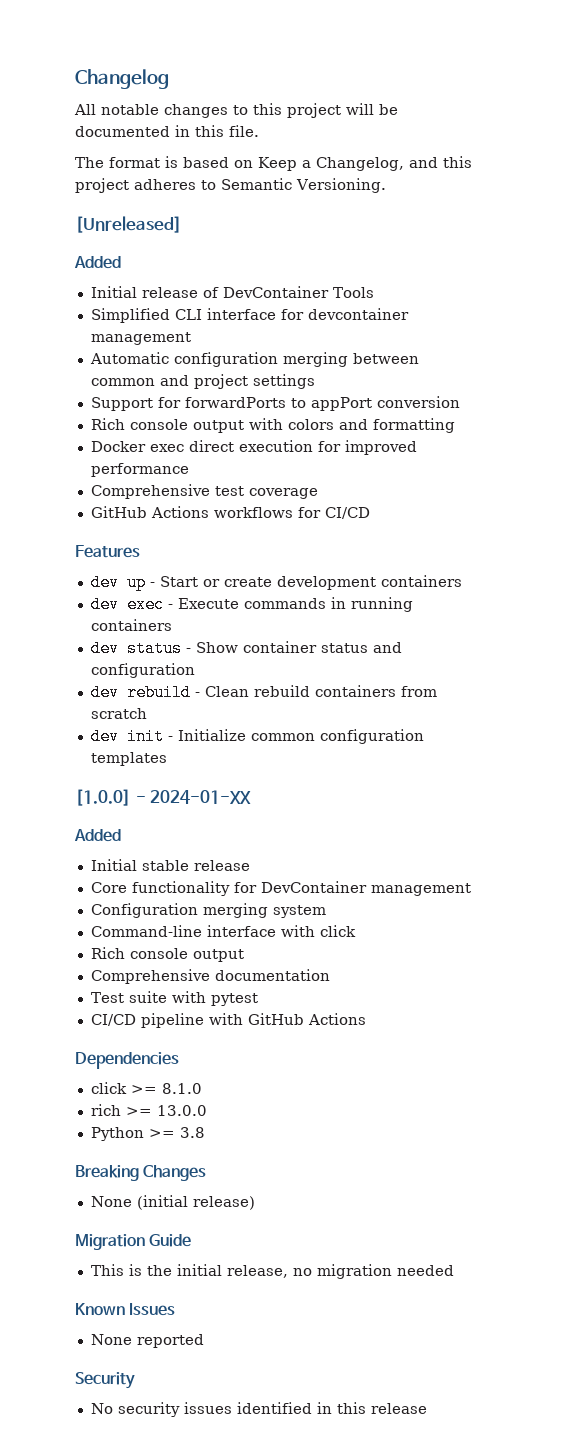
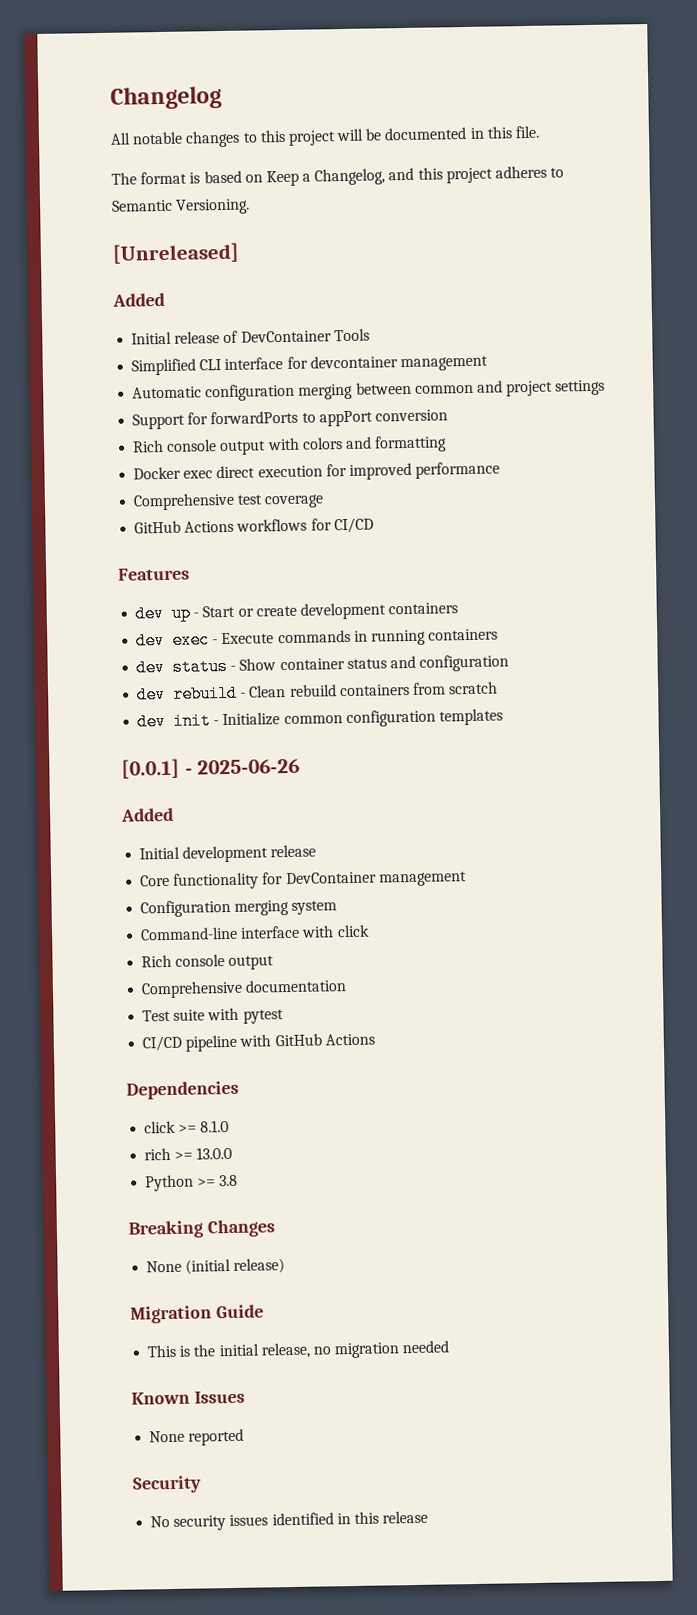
- [1.0.0] - 2024-01-XX
+ [0.0.1] - 2025-06-26
  Added
- Initial stable release
+ Initial development release

